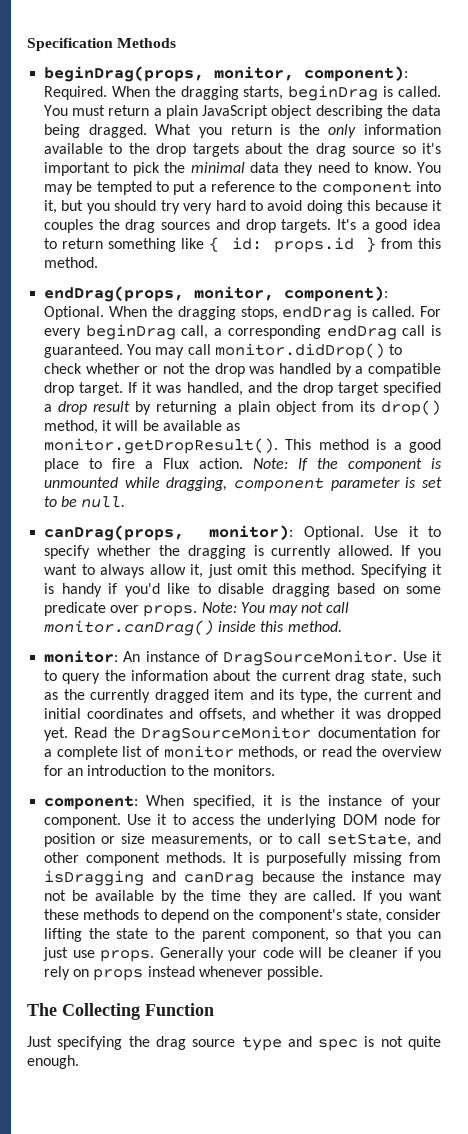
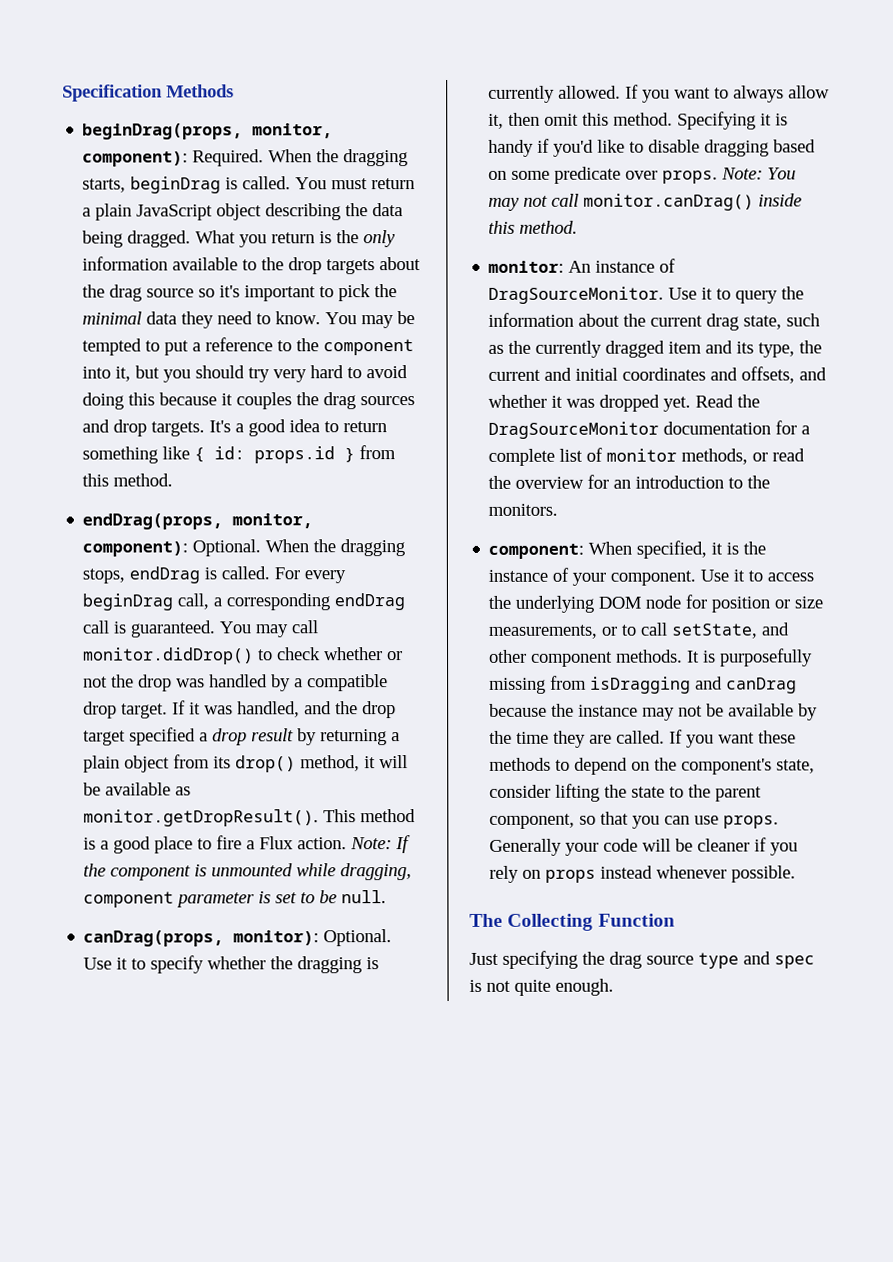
- If you want to always allow it, just omit this method.
+ If you want to always allow it, then omit this method.
- If you want these methods to depend on the component's state, consider lifting the state to the parent component, so that you can just use props.
+ If you want these methods to depend on the component's state, consider lifting the state to the parent component, so that you can use props.

